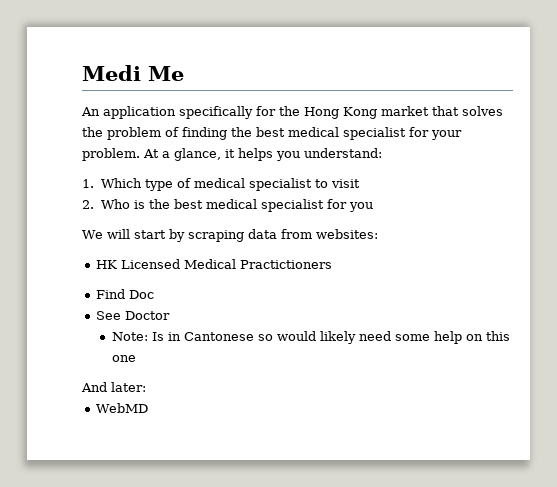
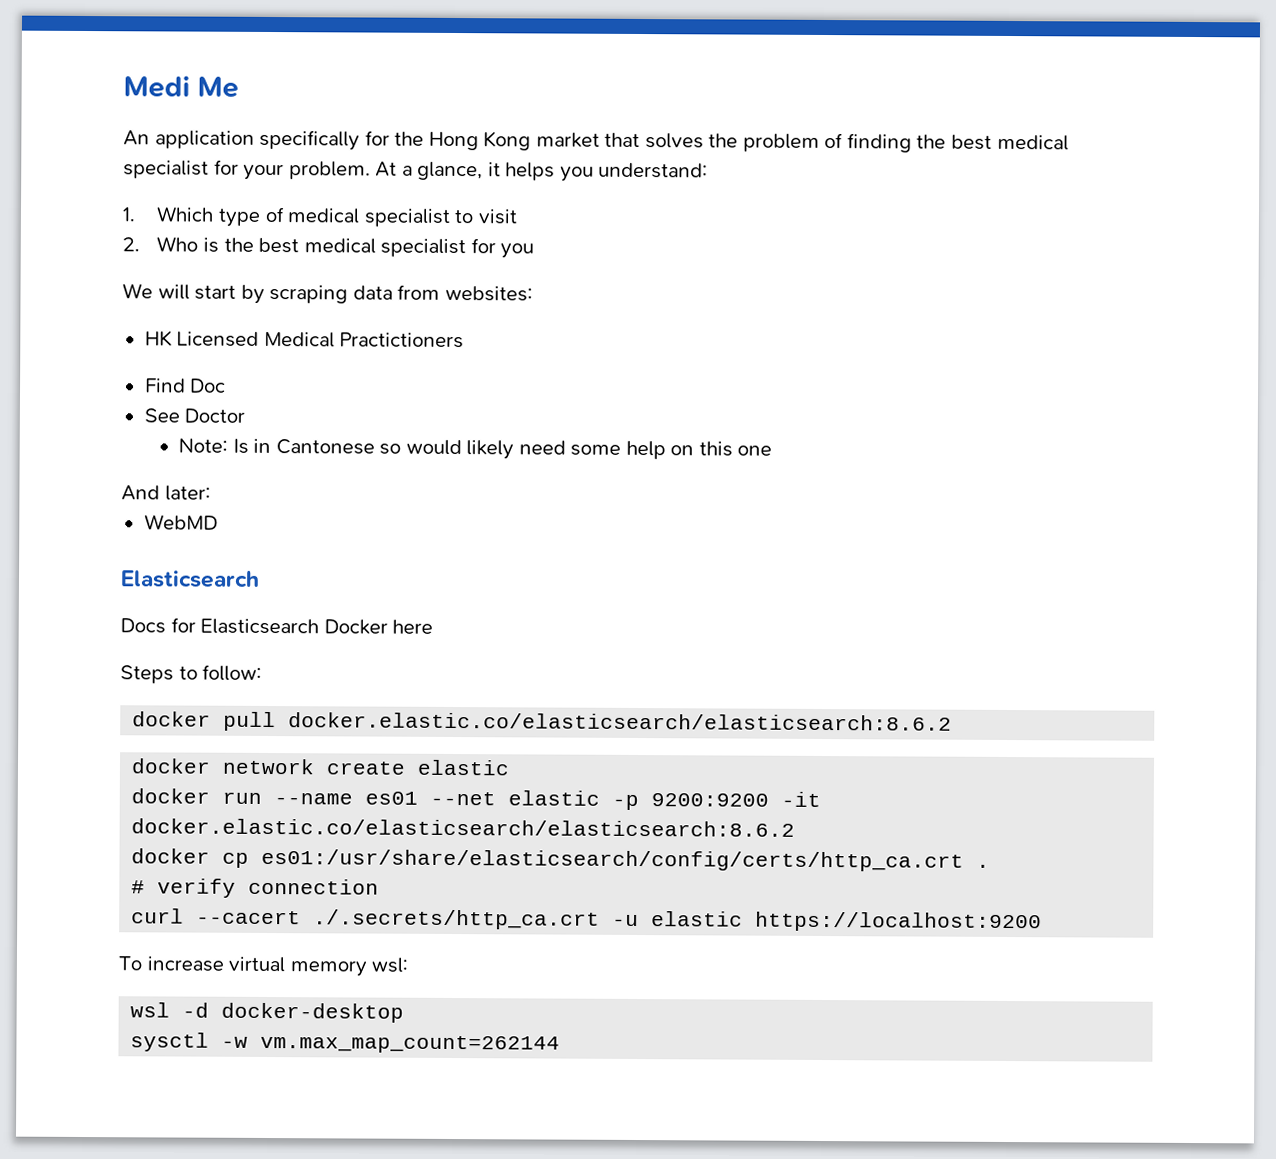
  WebMD
+ Elasticsearch
+ Docs for Elasticsearch Docker here
+ Steps to follow:
+ docker pull docker.elastic.co/elasticsearch/elasticsearch:8.6.2
+ docker network create elastic
+ docker run --name es01 --net elastic -p 9200:9200 -it docker.elastic.co/elasticsearch/elasticsearch:8.6.2
+ docker cp es01:/usr/share/elasticsearch/config/certs/http_ca.crt .
+ # verify connection
+ curl --cacert ./.secrets/http_ca.crt -u elastic https://localhost:9200
+ To increase virtual memory wsl:
+ wsl -d docker-desktop
+ sysctl -w vm.max_map_count=262144

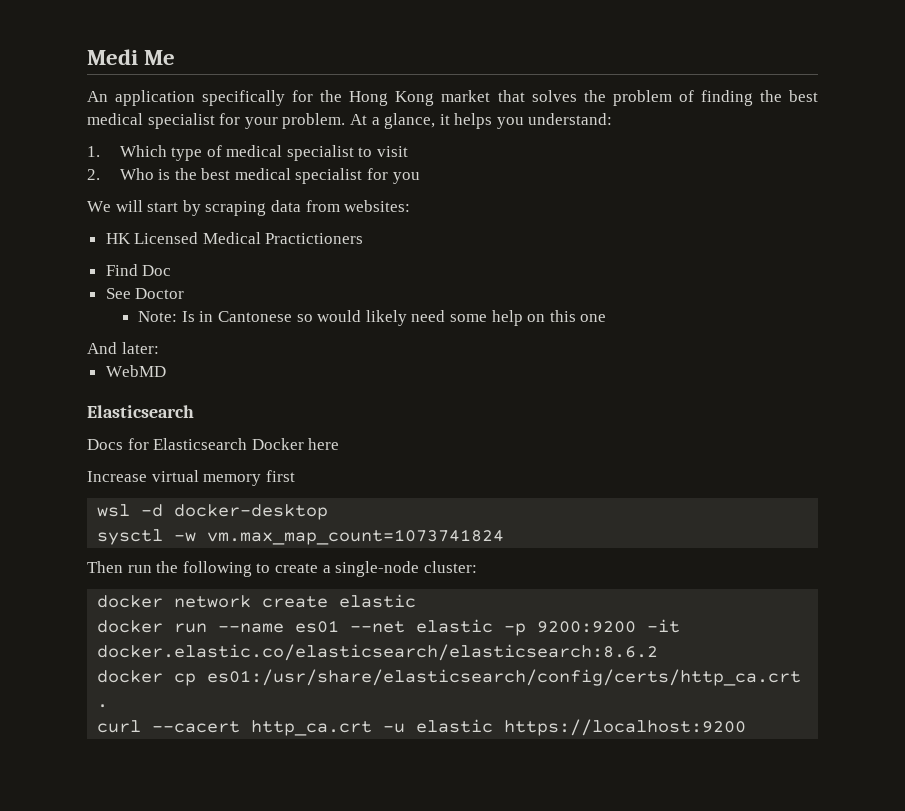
- Steps to follow:
- docker pull docker.elastic.co/elasticsearch/elasticsearch:8.6.2
+ Increase virtual memory first
+ wsl -d docker-desktop
+ sysctl -w vm.max_map_count=1073741824
+ Then run the following to create a single-node cluster:
- # verify connection
- curl --cacert ./.secrets/http_ca.crt -u elastic https://localhost:9200
+ curl --cacert http_ca.crt -u elastic https://localhost:9200
- To increase virtual memory wsl:
- wsl -d docker-desktop
- sysctl -w vm.max_map_count=262144

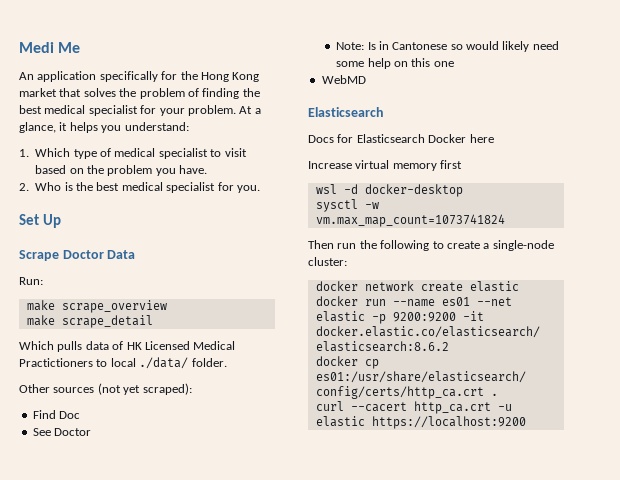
- 1. Which type of medical specialist to visit
+ 1. Which type of medical specialist to visit based on the problem you have.
- 2. Who is the best medical specialist for you
- We will start by scraping data from websites:
- HK Licensed Medical Practictioners
+ 2. Who is the best medical specialist for you.
+ Set Up
+ Scrape Doctor Data
+ Run:
+ make scrape_overview
+ make scrape_detail
+ Which pulls data of HK Licensed Medical Practictioners to local ./data/ folder.
+ Other sources (not yet scraped):
- And later:

